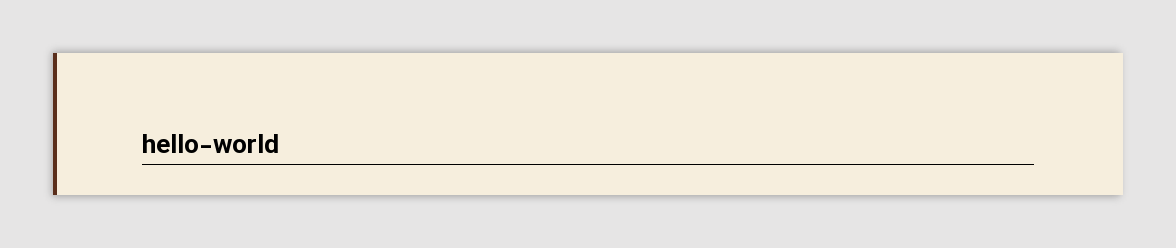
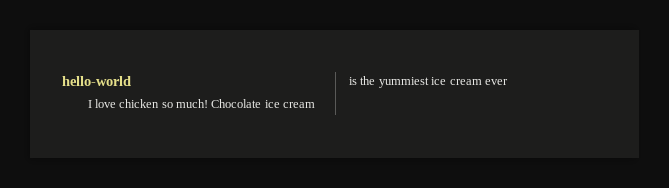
+ I love chicken so much! Chocolate ice cream is the yummiest ice cream ever

